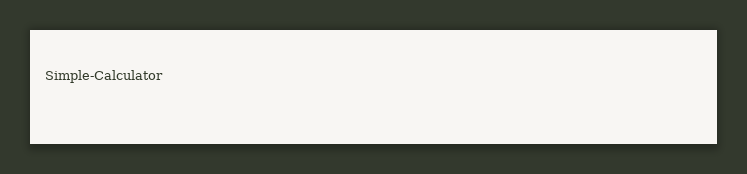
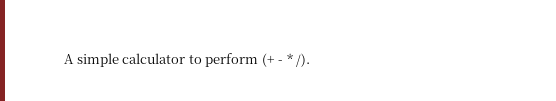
- Simple-Calculator
+ A simple calculator to perform (+ - * /).

